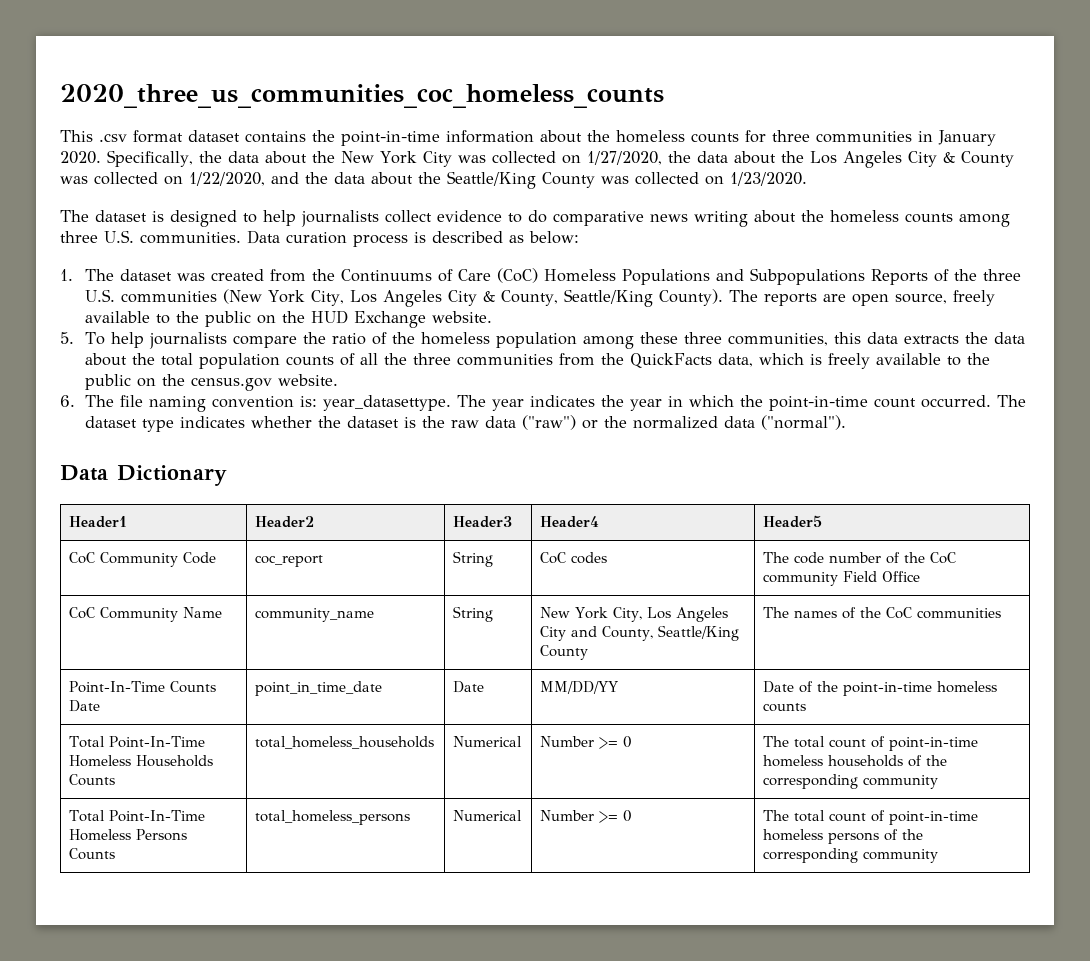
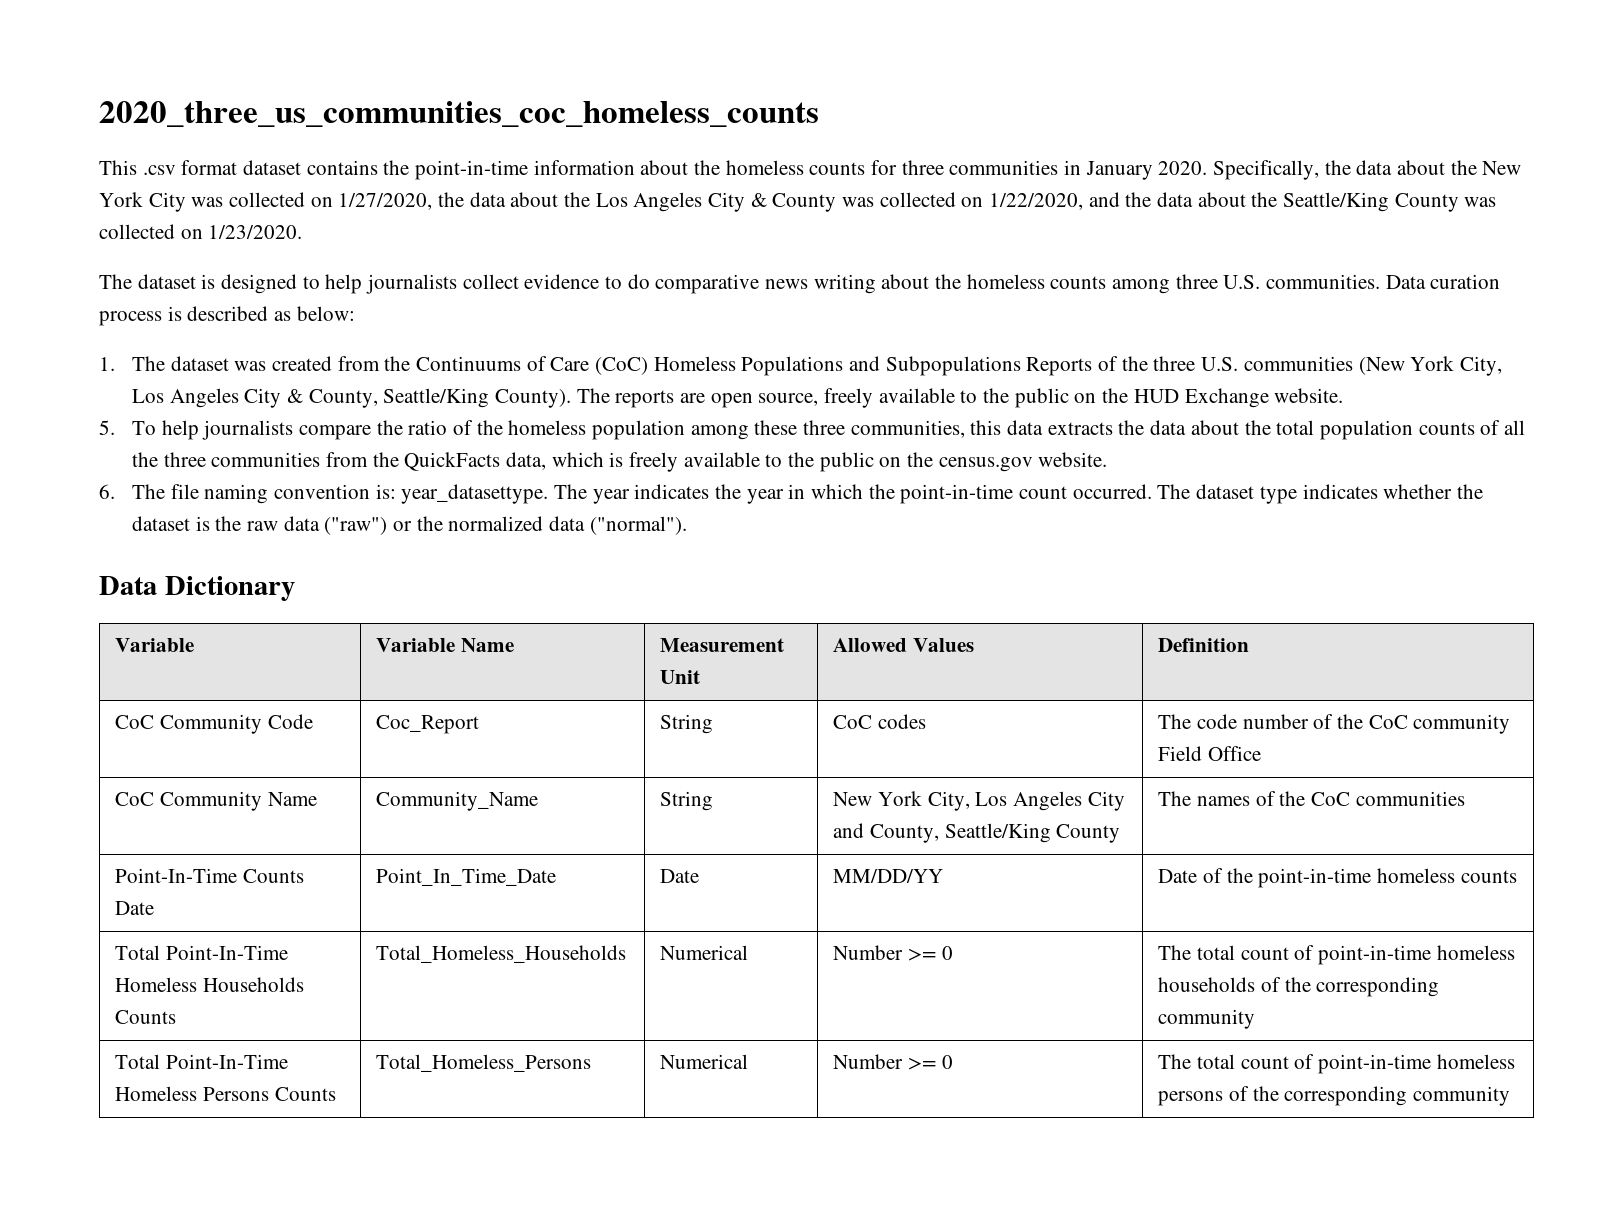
- Header1 | Header2 | Header3 | Header4 | Header5
+ Variable | Variable Name | Measurement Unit | Allowed Values | Definition
- CoC Community Code | coc_report | String | CoC codes | The code number of the CoC community Field Office
+ CoC Community Code | Coc_Report | String | CoC codes | The code number of the CoC community Field Office
- CoC Community Name | community_name | String | New York City, Los Angeles City and County, Seattle/King County | The names of the CoC communities
+ CoC Community Name | Community_Name | String | New York City, Los Angeles City and County, Seattle/King County | The names of the CoC communities
- Point-In-Time Counts Date | point_in_time_date | Date | MM/DD/YY | Date of the point-in-time homeless counts
+ Point-In-Time Counts Date | Point_In_Time_Date | Date | MM/DD/YY | Date of the point-in-time homeless counts
- Total Point-In-Time Homeless Households Counts | total_homeless_households | Numerical | Number >= 0 | The total count of point-in-time homeless households of the corresponding community
+ Total Point-In-Time Homeless Households Counts | Total_Homeless_Households | Numerical | Number >= 0 | The total count of point-in-time homeless households of the corresponding community
- Total Point-In-Time Homeless Persons Counts | total_homeless_persons | Numerical | Number >= 0 | The total count of point-in-time homeless persons of the corresponding community
+ Total Point-In-Time Homeless Persons Counts | Total_Homeless_Persons | Numerical | Number >= 0 | The total count of point-in-time homeless persons of the corresponding community

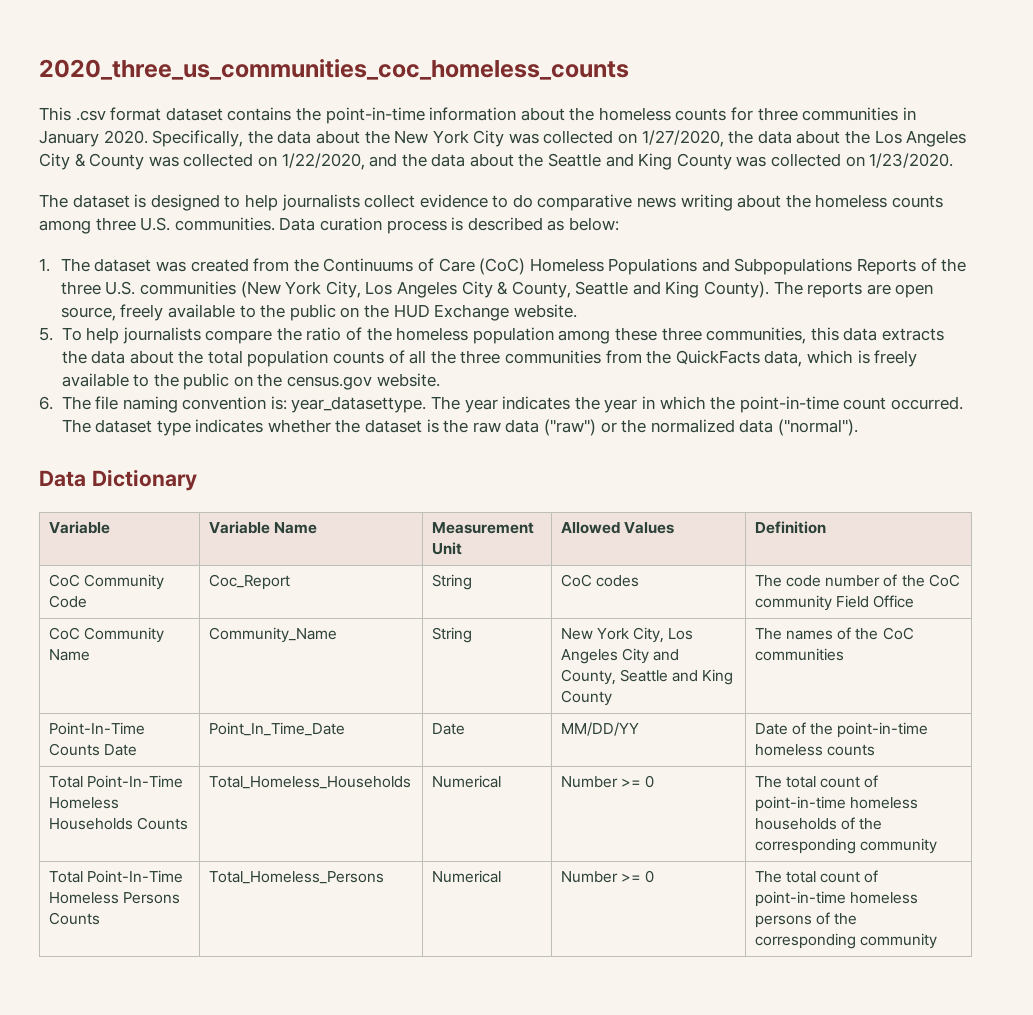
- Specifically, the data about the New York City was collected on 1/27/2020, the data about the Los Angeles City & County was collected on 1/22/2020, and the data about the Seattle/King County was collected on 1/23/2020.
+ Specifically, the data about the New York City was collected on 1/27/2020, the data about the Los Angeles City & County was collected on 1/22/2020, and the data about the Seattle and King County was collected on 1/23/2020.
- 1. The dataset was created from the Continuums of Care (CoC) Homeless Populations and Subpopulations Reports of the three U.S. communities (New York City, Los Angeles City & County, Seattle/King County).
+ 1. The dataset was created from the Continuums of Care (CoC) Homeless Populations and Subpopulations Reports of the three U.S. communities (New York City, Los Angeles City & County, Seattle and King County).
- CoC Community Name | Community_Name | String | New York City, Los Angeles City and County, Seattle/King County | The names of the CoC communities
+ CoC Community Name | Community_Name | String | New York City, Los Angeles City and County, Seattle and King County | The names of the CoC communities

